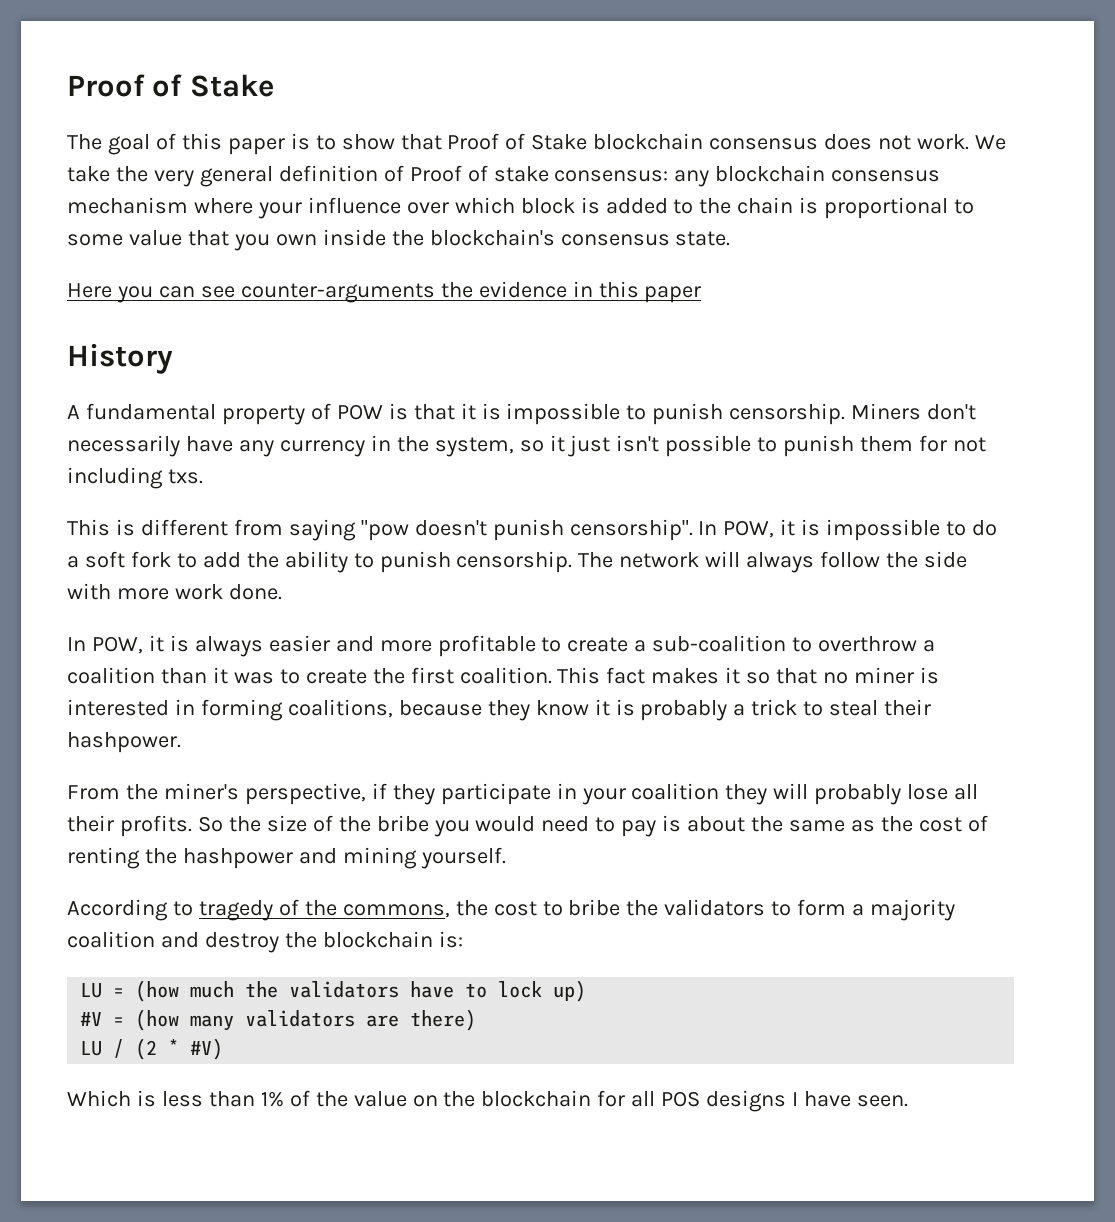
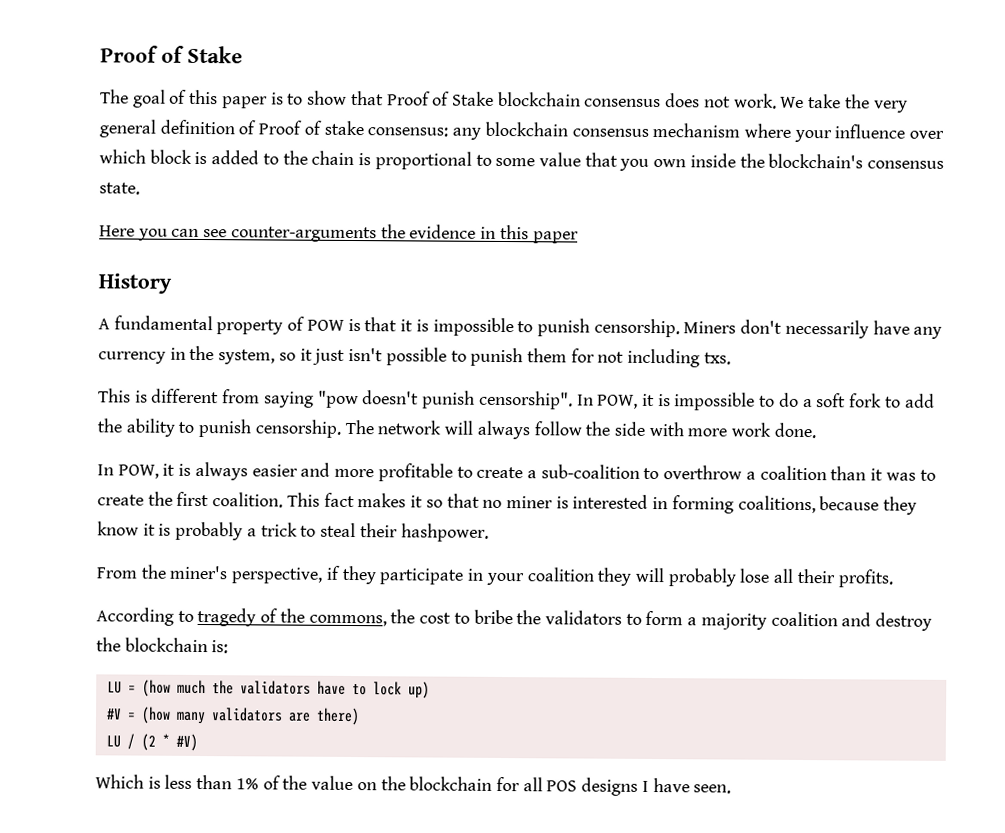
- So the size of the bribe you would need to pay is about the same as the cost of renting the hashpower and mining yourself.

